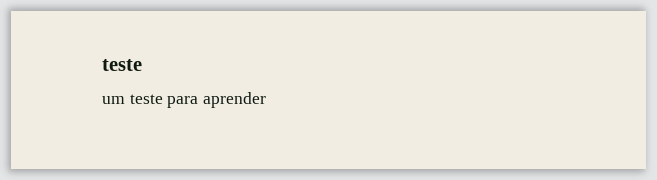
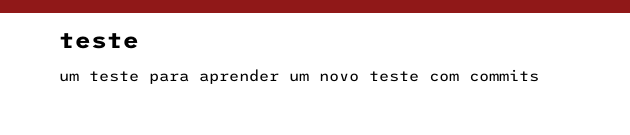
- um teste para aprender
+ um teste para aprender um novo teste com commits

